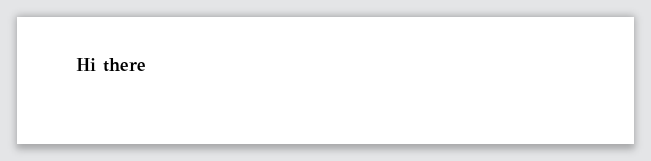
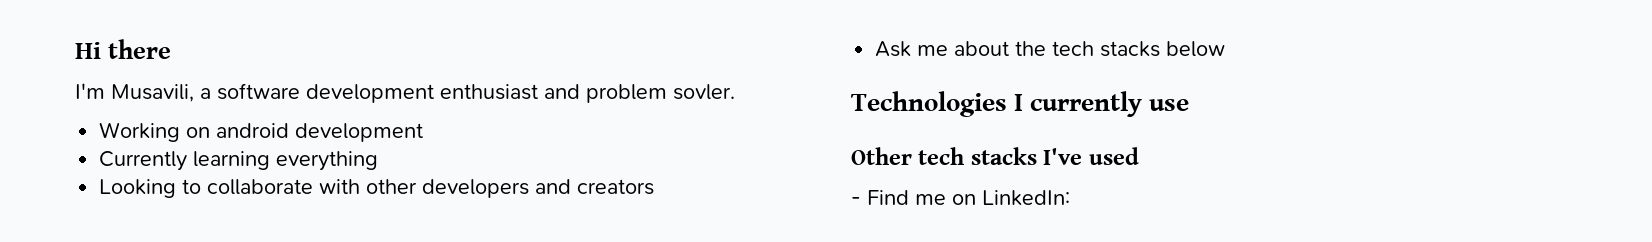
+ I'm Musavili, a software development enthusiast and problem sovler.
+ Working on android development
+ Currently learning everything
+ Looking to collaborate with other developers and creators
+ Ask me about the tech stacks below
+ Technologies I currently use
+ Other tech stacks I've used
+ - Find me on LinkedIn:

